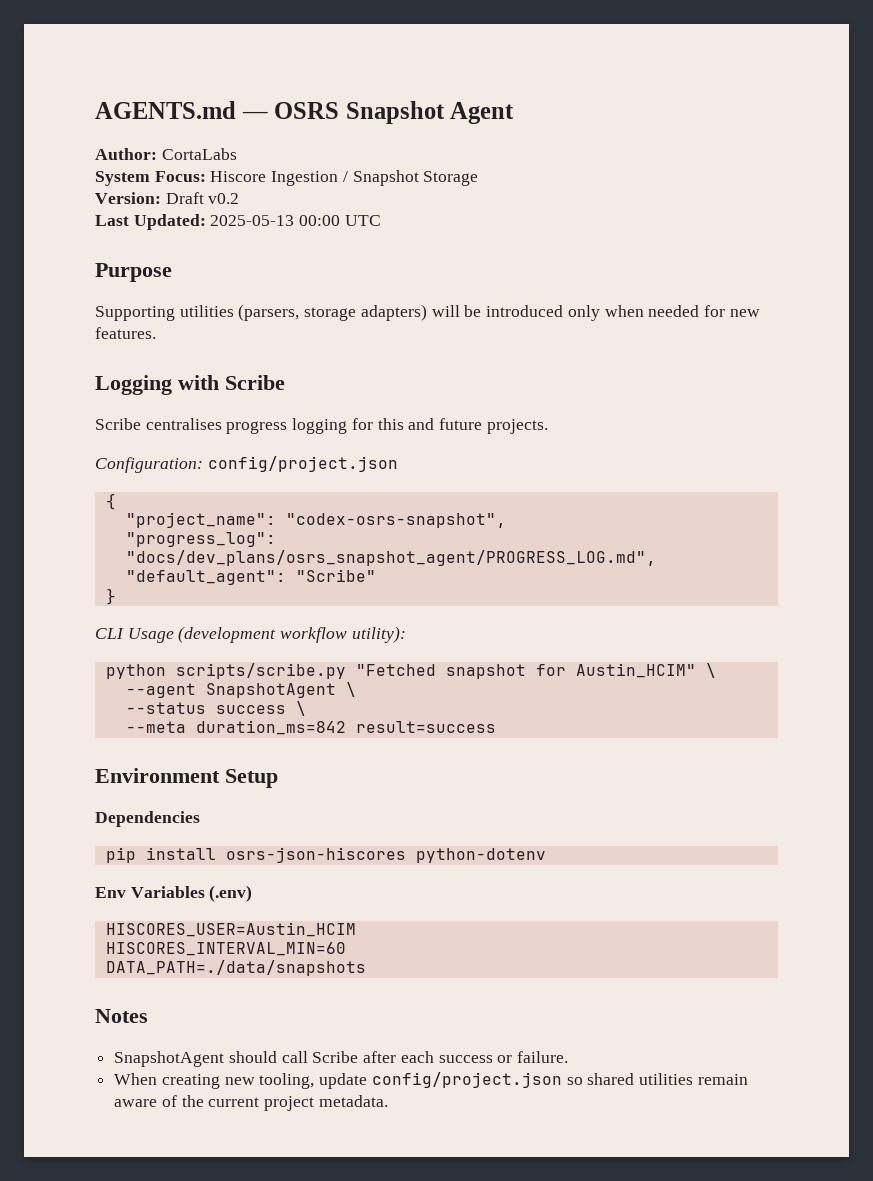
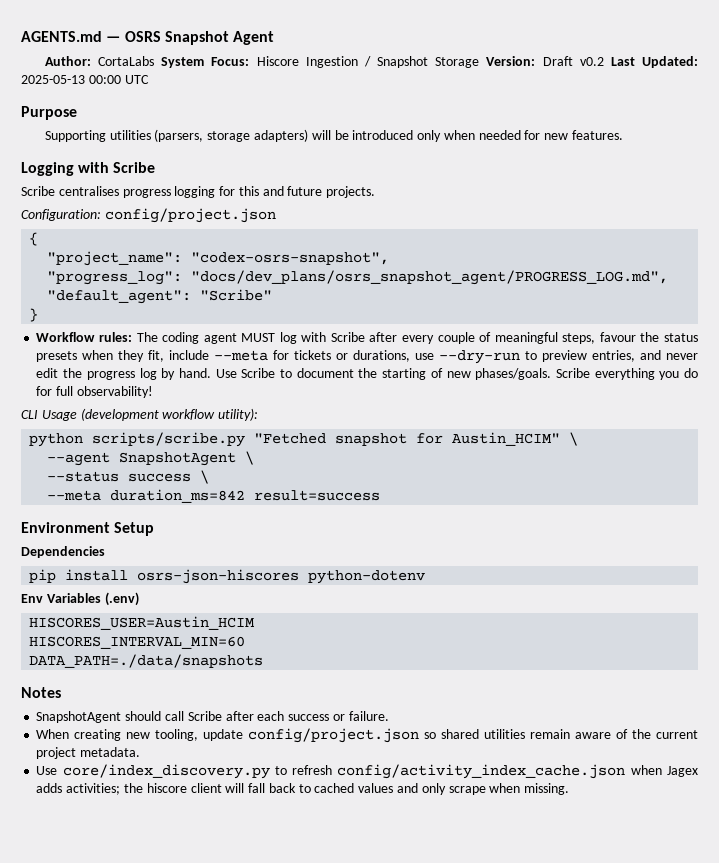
- Author: CortaLabs
- System Focus: Hiscore Ingestion / Snapshot Storage
- Version: Draft v0.2
- Last Updated: 2025-05-13 00:00 UTC
+ Author: CortaLabs System Focus: Hiscore Ingestion / Snapshot Storage Version: Draft v0.2 Last Updated: 2025-05-13 00:00 UTC
+ Workflow rules: The coding agent MUST log with Scribe after every couple of meaningful steps, favour the status presets when they fit, include --meta for tickets or durations, use --dry-run to preview entries, and never edit the progress log by hand. Use Scribe to document the starting of new phases/goals. Scribe everything you do for full observability!
+ Use core/index_discovery.py to refresh config/activity_index_cache.json when Jagex adds activities; the hiscore client will fall back to cached values and only scrape when missing.

